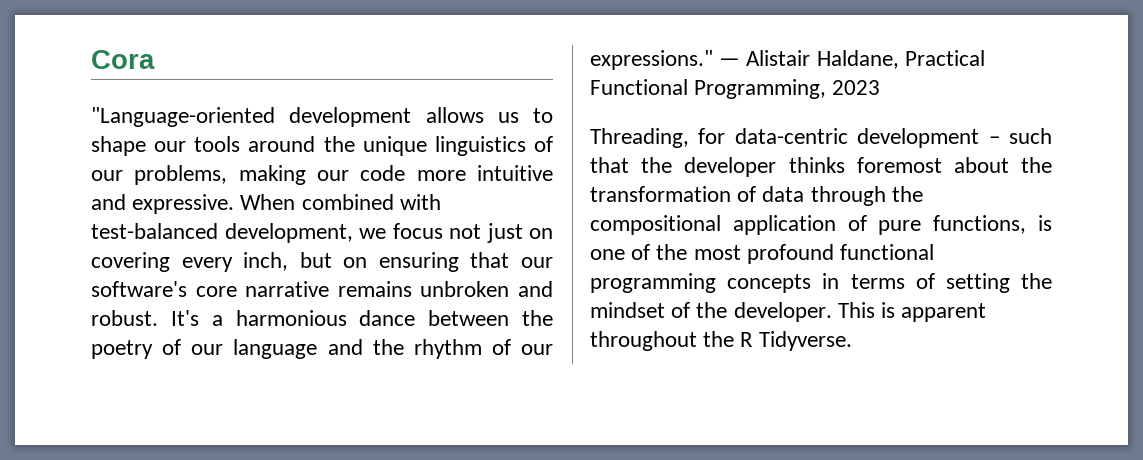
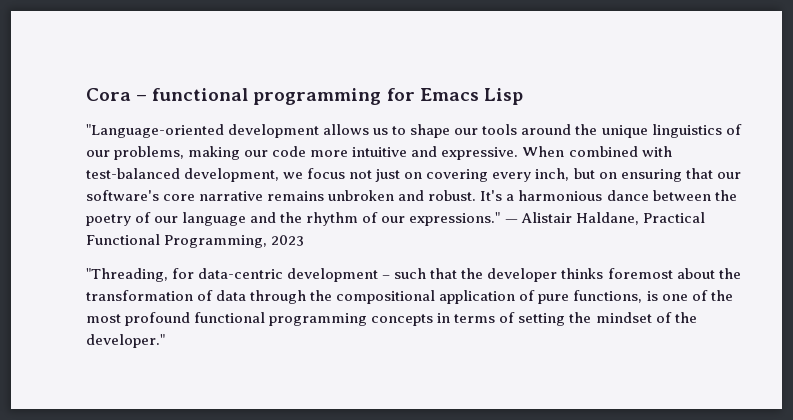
- Cora
+ Cora – functional programming for Emacs Lisp
- Threading, for data-centric development – such that the developer thinks foremost about the transformation of data through the compositional application of pure functions, is one of the most profound functional programming concepts in terms of setting the mindset of the developer. This is apparent throughout the R Tidyverse.
+ "Threading, for data-centric development – such that the developer thinks foremost about the transformation of data through the compositional application of pure functions, is one of the most profound functional programming concepts in terms of setting the mindset of the developer."

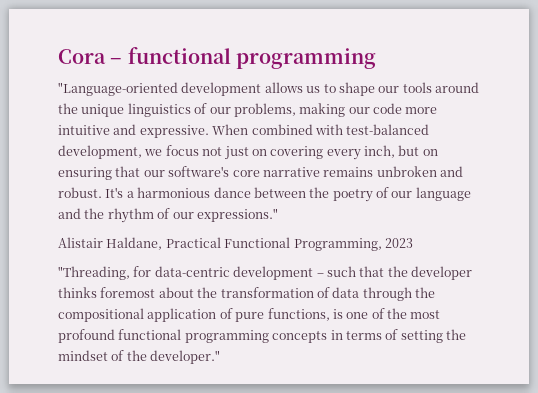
- Cora – functional programming for Emacs Lisp
+ Cora – functional programming
- It's a harmonious dance between the poetry of our language and the rhythm of our expressions." — Alistair Haldane, Practical Functional Programming, 2023
+ It's a harmonious dance between the poetry of our language and the rhythm of our expressions."
+ Alistair Haldane, Practical Functional Programming, 2023

